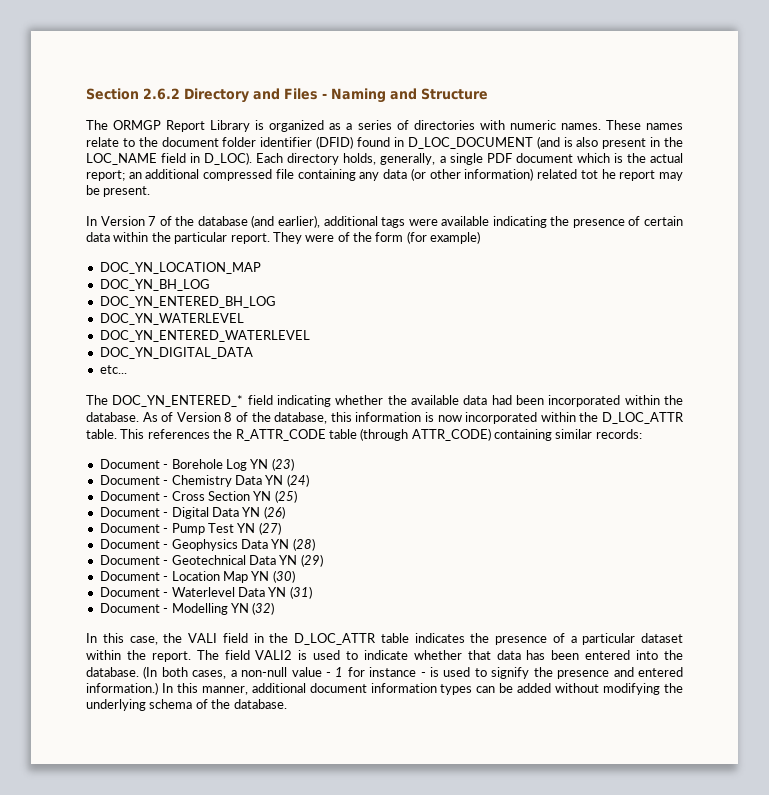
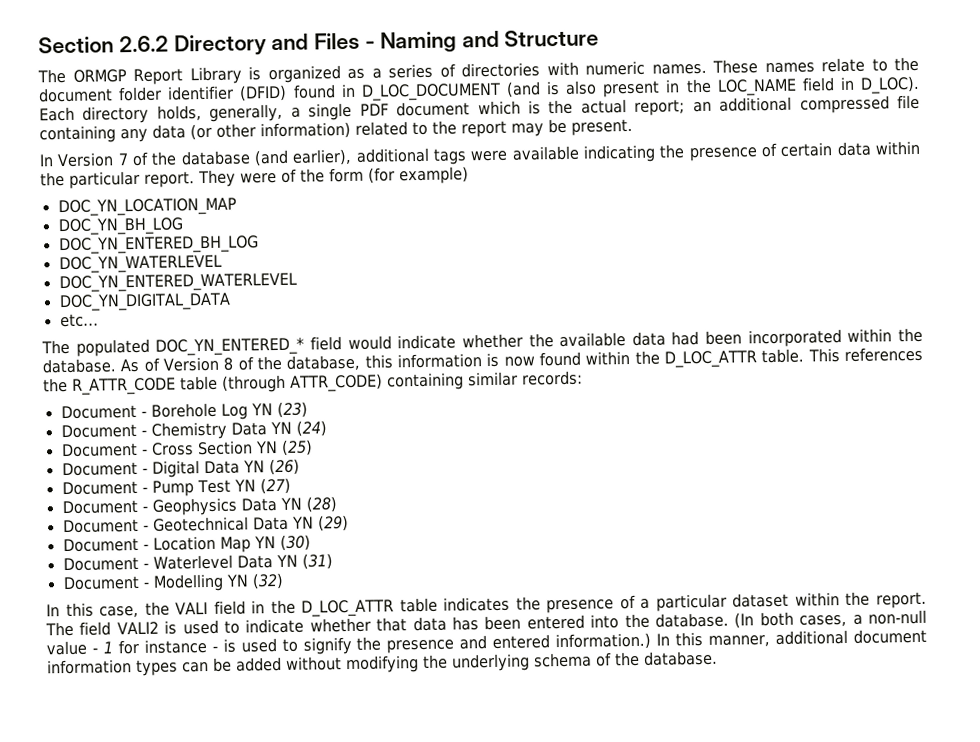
- Each directory holds, generally, a single PDF document which is the actual report; an additional compressed file containing any data (or other information) related tot he report may be present.
+ Each directory holds, generally, a single PDF document which is the actual report; an additional compressed file containing any data (or other information) related to the report may be present.
- The DOC_YN_ENTERED_* field indicating whether the available data had been incorporated within the database.
+ The populated DOC_YN_ENTERED_* field would indicate whether the available data had been incorporated within the database.
- As of Version 8 of the database, this information is now incorporated within the D_LOC_ATTR table.
+ As of Version 8 of the database, this information is now found within the D_LOC_ATTR table.

